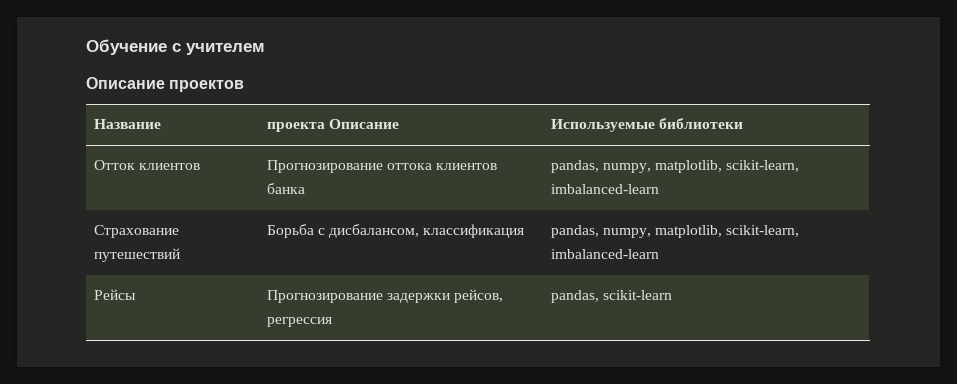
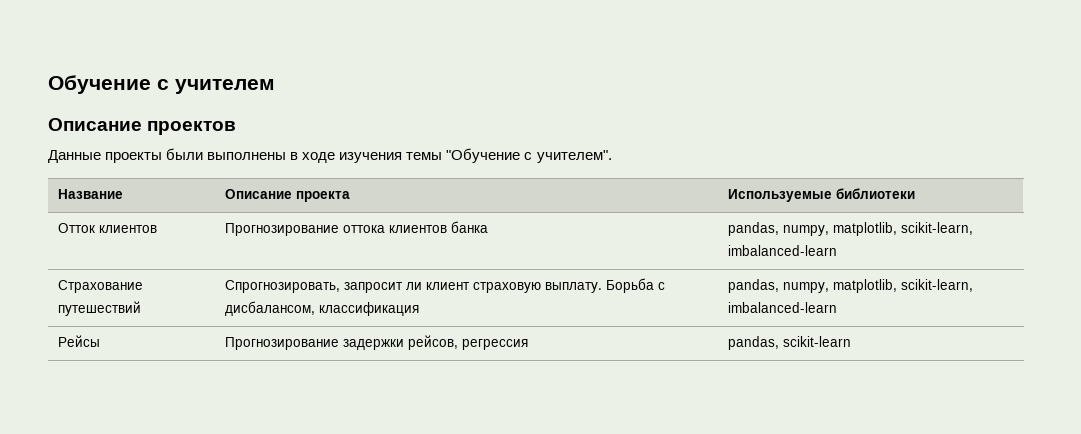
+ Данные проекты были выполнены в ходе изучения темы "Обучение с учителем".
- Название | проекта Описание | Используемые библиотеки
+ Название | Описание проекта | Используемые библиотеки
- Страхование путешествий | Борьба с дисбалансом, классификация | pandas, numpy, matplotlib, scikit-learn, imbalanced-learn
+ Страхование путешествий | Спрогнозировать, запросит ли клиент страховую выплату. Борьба с дисбалансом, классификация | pandas, numpy, matplotlib, scikit-learn, imbalanced-learn

